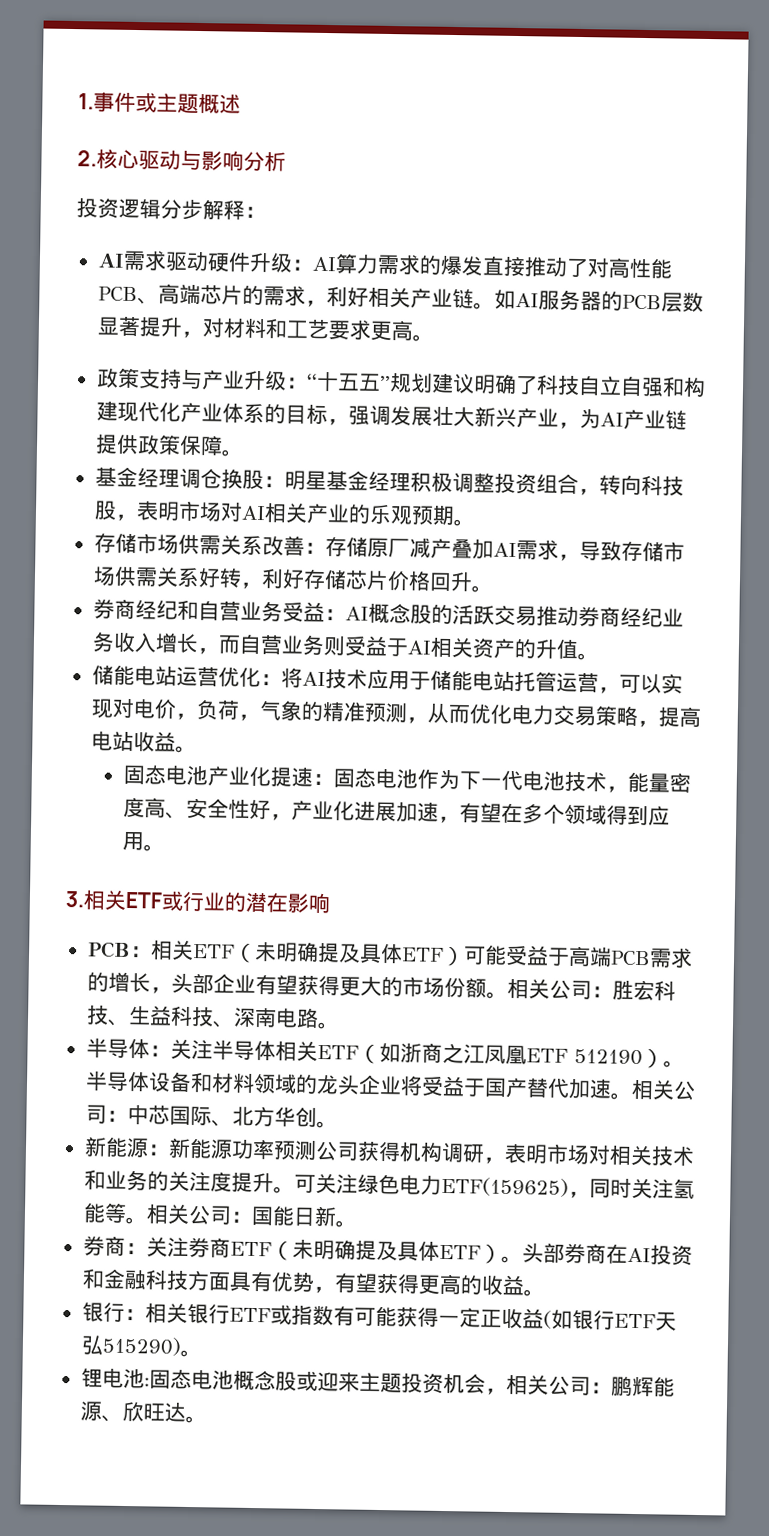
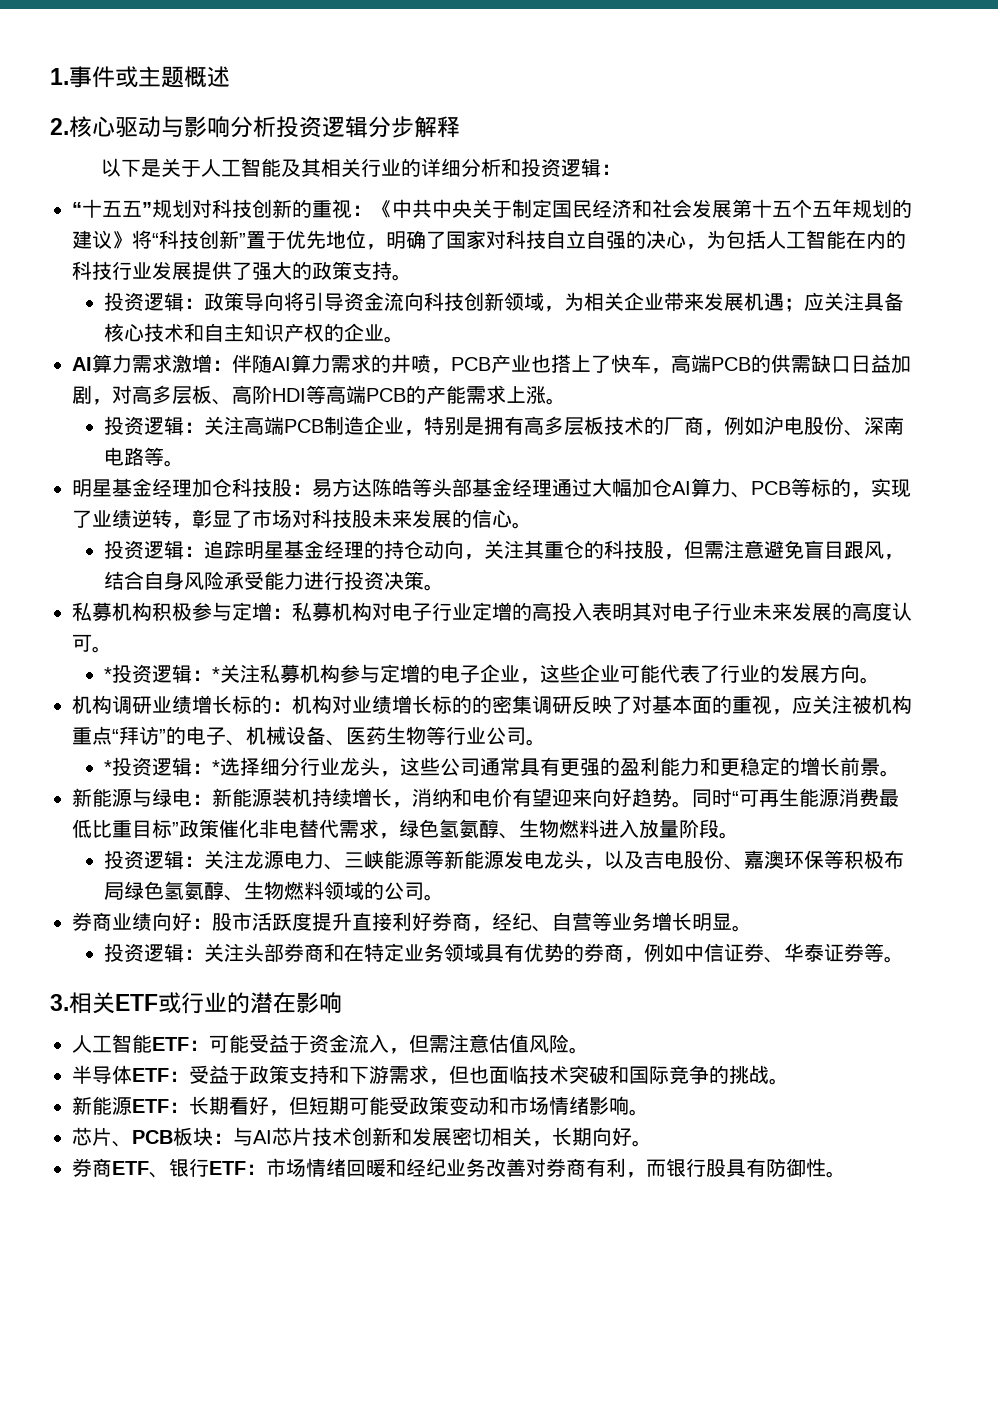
- 2.核心驱动与影响分析
- 投资逻辑分步解释：
- AI需求驱动硬件升级：AI算力需求的爆发直接推动了对高性能PCB、高端芯片的需求，利好相关产业链。如AI服务器的PCB层数显著提升，对材料和工艺要求更高。
- 政策支持与产业升级：“十五五”规划建议明确了科技自立自强和构建现代化产业体系的目标，强调发展壮大新兴产业，为AI产业链提供政策保障。
- 基金经理调仓换股：明星基金经理积极调整投资组合，转向科技股，表明市场对AI相关产业的乐观预期。
- 存储市场供需关系改善：存储原厂减产叠加AI需求，导致存储市场供需关系好转，利好存储芯片价格回升。
- 券商经纪和自营业务受益：AI概念股的活跃交易推动券商经纪业务收入增长，而自营业务则受益于AI相关资产的升值。
- 储能电站运营优化：将AI技术应用于储能电站托管运营，可以实现对电价，负荷，气象的精准预测，从而优化电力交易策略，提高电站收益。
- 固态电池产业化提速：固态电池作为下一代电池技术，能量密度高、安全性好，产业化进展加速，有望在多个领域得到应用。
+ 2.核心驱动与影响分析投资逻辑分步解释
+ 以下是关于人工智能及其相关行业的详细分析和投资逻辑：
+ “十五五”规划对科技创新的重视：《中共中央关于制定国民经济和社会发展第十五个五年规划的建议》将“科技创新”置于优先地位，明确了国家对科技自立自强的决心，为包括人工智能在内的科技行业发展提供了强大的政策支持。
+ 投资逻辑：政策导向将引导资金流向科技创新领域，为相关企业带来发展机遇；应关注具备核心技术和自主知识产权的企业。
+ AI算力需求激增：伴随AI算力需求的井喷，PCB产业也搭上了快车，高端PCB的供需缺口日益加剧，对高多层板、高阶HDI等高端PCB的产能需求上涨。
+ 投资逻辑：关注高端PCB制造企业，特别是拥有高多层板技术的厂商，例如沪电股份、深南电路等。
+ 明星基金经理加仓科技股：易方达陈皓等头部基金经理通过大幅加仓AI算力、PCB等标的，实现了业绩逆转，彰显了市场对科技股未来发展的信心。
+ 投资逻辑：追踪明星基金经理的持仓动向，关注其重仓的科技股，但需注意避免盲目跟风，结合自身风险承受能力进行投资决策。
+ 私募机构积极参与定增：私募机构对电子行业定增的高投入表明其对电子行业未来发展的高度认可。
+ *投资逻辑：*关注私募机构参与定增的电子企业，这些企业可能代表了行业的发展方向。
+ 机构调研业绩增长标的：机构对业绩增长标的的密集调研反映了对基本面的重视，应关注被机构重点“拜访”的电子、机械设备、医药生物等行业公司。
+ *投资逻辑：*选择细分行业龙头，这些公司通常具有更强的盈利能力和更稳定的增长前景。
+ 新能源与绿电：新能源装机持续增长，消纳和电价有望迎来向好趋势。同时“可再生能源消费最低比重目标”政策催化非电替代需求，绿色氢氨醇、生物燃料进入放量阶段。
+ 投资逻辑：关注龙源电力、三峡能源等新能源发电龙头，以及吉电股份、嘉澳环保等积极布局绿色氢氨醇、生物燃料领域的公司。
+ 券商业绩向好：股市活跃度提升直接利好券商，经纪、自营等业务增长明显。
+ 投资逻辑：关注头部券商和在特定业务领域具有优势的券商，例如中信证券、华泰证券等。
- PCB：相关ETF（未明确提及具体ETF）可能受益于高端PCB需求的增长，头部企业有望获得更大的市场份额。相关公司：胜宏科技、生益科技、深南电路。
- 半导体：关注半导体相关ETF（如浙商之江凤凰ETF 512190）。半导体设备和材料领域的龙头企业将受益于国产替代加速。相关公司：中芯国际、北方华创。
- 新能源：新能源功率预测公司获得机构调研，表明市场对相关技术和业务的关注度提升。可关注绿色电力ETF(159625)，同时关注氢能等。相关公司：国能日新。
- 券商：关注券商ETF（未明确提及具体ETF）。头部券商在AI投资和金融科技方面具有优势，有望获得更高的收益。
- 银行：相关银行ETF或指数有可能获得一定正收益(如银行ETF天弘515290)。
- 锂电池:固态电池概念股或迎来主题投资机会，相关公司：鹏辉能源、欣旺达。
+ 人工智能ETF：可能受益于资金流入，但需注意估值风险。
+ 半导体ETF：受益于政策支持和下游需求，但也面临技术突破和国际竞争的挑战。
+ 新能源ETF：长期看好，但短期可能受政策变动和市场情绪影响。
+ 芯片、PCB板块：与AI芯片技术创新和发展密切相关，长期向好。
+ 券商ETF、银行ETF：市场情绪回暖和经纪业务改善对券商有利，而银行股具有防御性。

